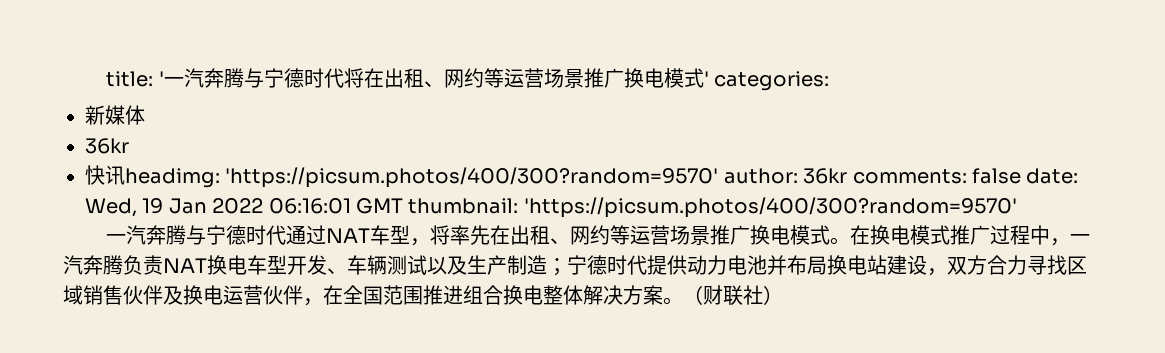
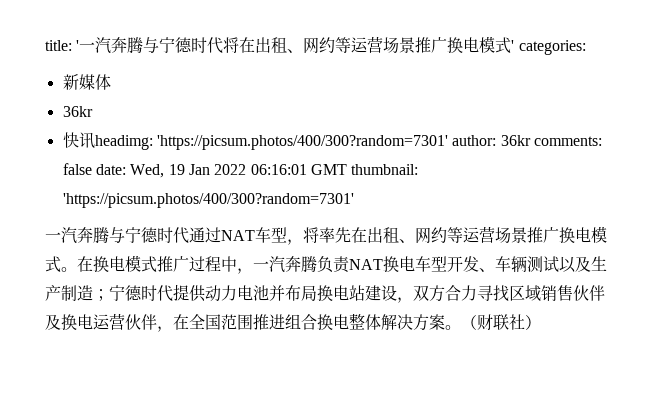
- 快讯headimg: 'https://picsum.photos/400/300?random=9570' author: 36kr comments: false date: Wed, 19 Jan 2022 06:16:01 GMT thumbnail: 'https://picsum.photos/400/300?random=9570'
+ 快讯headimg: 'https://picsum.photos/400/300?random=7301' author: 36kr comments: false date: Wed, 19 Jan 2022 06:16:01 GMT thumbnail: 'https://picsum.photos/400/300?random=7301'

